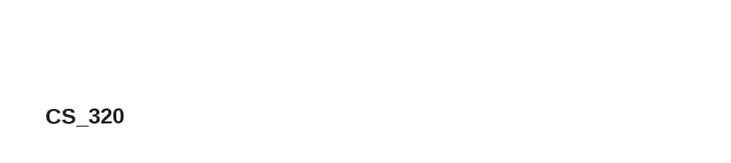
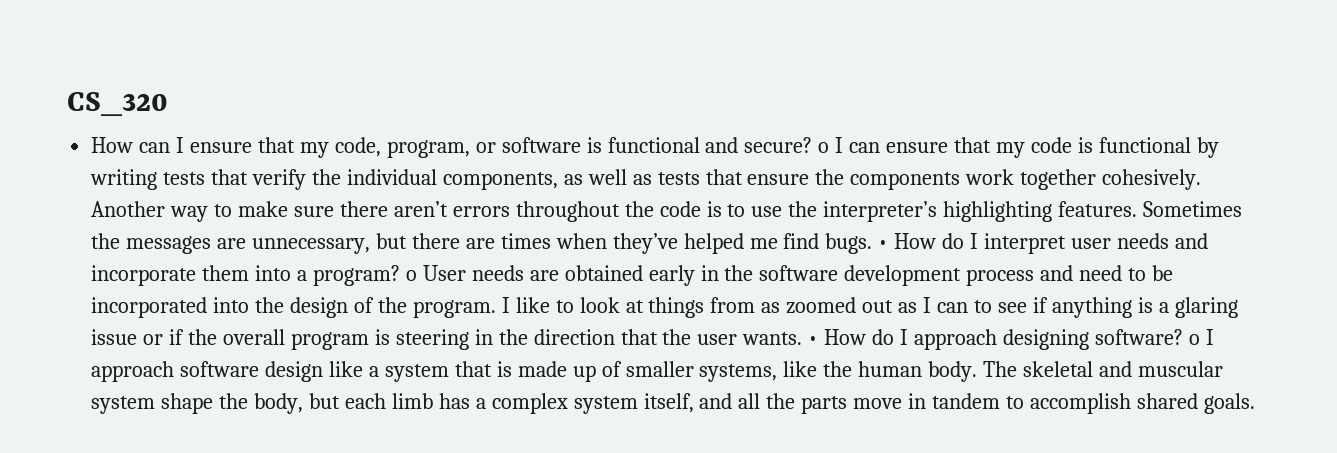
+ How can I ensure that my code, program, or software is functional and secure? o I can ensure that my code is functional by writing tests that verify the individual components, as well as tests that ensure the components work together cohesively. Another way to make sure there aren’t errors throughout the code is to use the interpreter’s highlighting features. Sometimes the messages are unnecessary, but there are times when they’ve helped me find bugs. • How do I interpret user needs and incorporate them into a program? o User needs are obtained early in the software development process and need to be incorporated into the design of the program. I like to look at things from as zoomed out as I can to see if anything is a glaring issue or if the overall program is steering in the direction that the user wants. • How do I approach designing software? o I approach software design like a system that is made up of smaller systems, like the human body. The skeletal and muscular system shape the body, but each limb has a complex system itself, and all the parts move in tandem to accomplish shared goals.

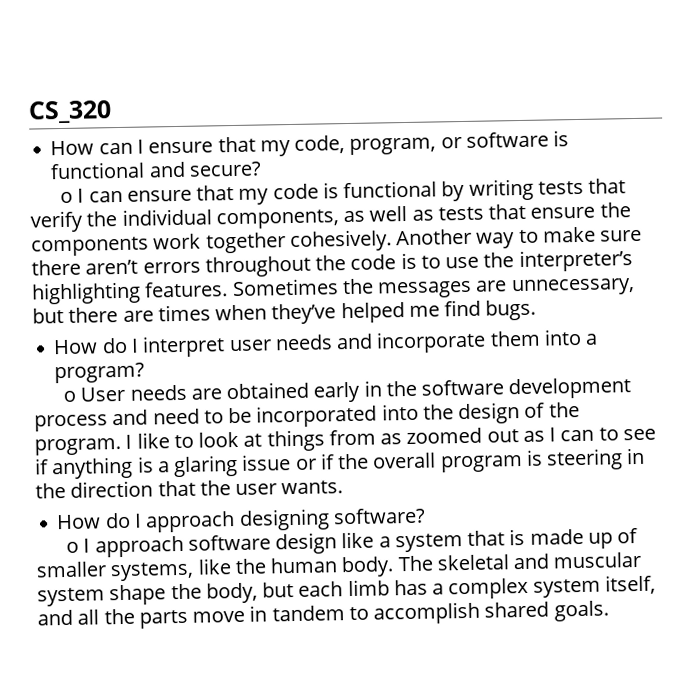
- How can I ensure that my code, program, or software is functional and secure? o I can ensure that my code is functional by writing tests that verify the individual components, as well as tests that ensure the components work together cohesively.
+ How can I ensure that my code, program, or software is functional and secure?
+ o I can ensure that my code is functional by writing tests that verify the individual components, as well as tests that ensure the components work together cohesively.
- Sometimes the messages are unnecessary, but there are times when they’ve helped me find bugs. • How do I interpret user needs and incorporate them into a program? o User needs are obtained early in the software development process and need to be incorporated into the design of the program.
+ Sometimes the messages are unnecessary, but there are times when they’ve helped me find bugs.
+ How do I interpret user needs and incorporate them into a program?
+ o User needs are obtained early in the software development process and need to be incorporated into the design of the program.
- I like to look at things from as zoomed out as I can to see if anything is a glaring issue or if the overall program is steering in the direction that the user wants. • How do I approach designing software? o I approach software design like a system that is made up of smaller systems, like the human body.
+ I like to look at things from as zoomed out as I can to see if anything is a glaring issue or if the overall program is steering in the direction that the user wants.
+ How do I approach designing software?
+ o I approach software design like a system that is made up of smaller systems, like the human body.

